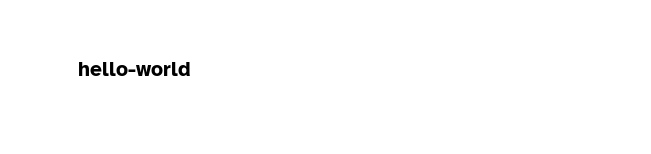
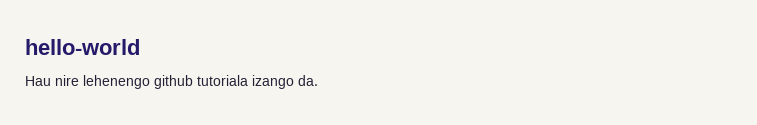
+ Hau nire lehenengo github tutoriala izango da.

